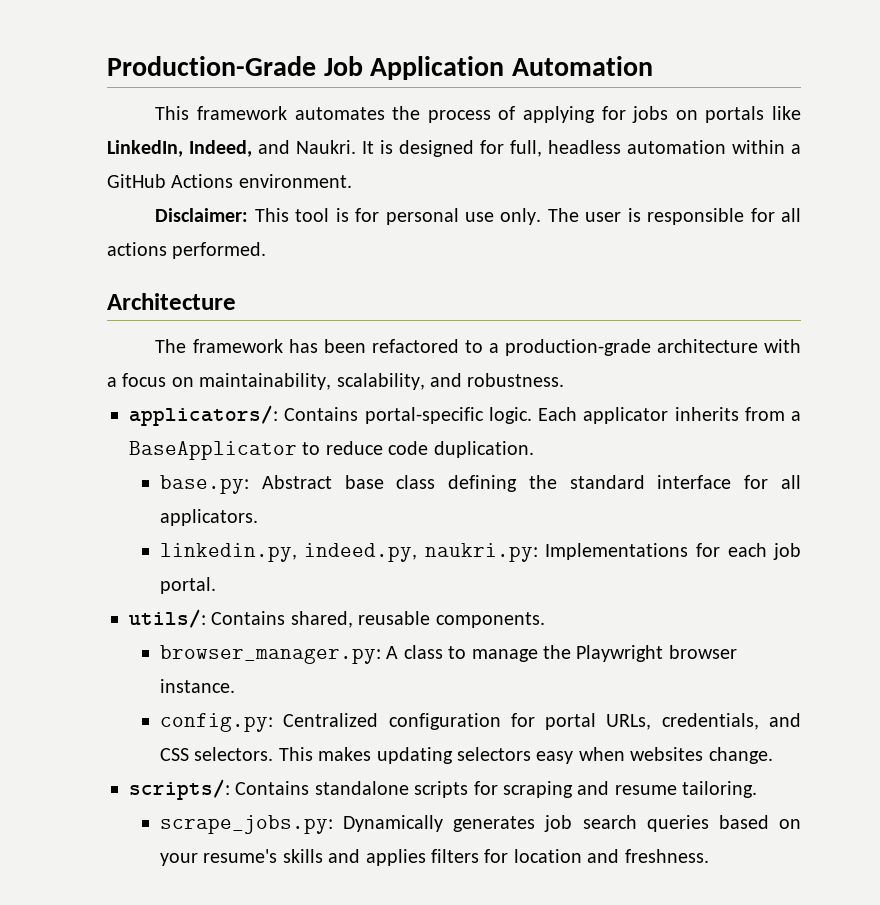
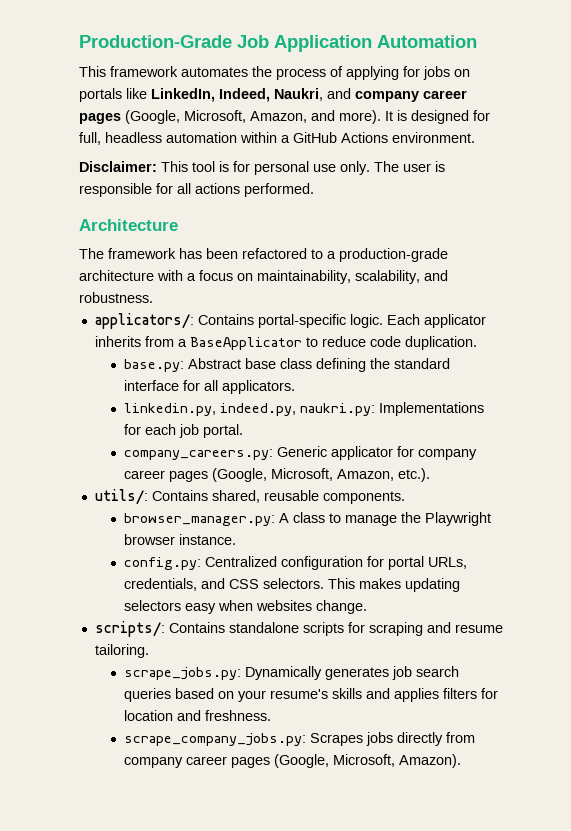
- This framework automates the process of applying for jobs on portals like LinkedIn, Indeed, and Naukri.
+ This framework automates the process of applying for jobs on portals like LinkedIn, Indeed, Naukri, and company career pages (Google, Microsoft, Amazon, and more).
+ company_careers.py: Generic applicator for company career pages (Google, Microsoft, Amazon, etc.).
+ scrape_company_jobs.py: Scrapes jobs directly from company career pages (Google, Microsoft, Amazon).

